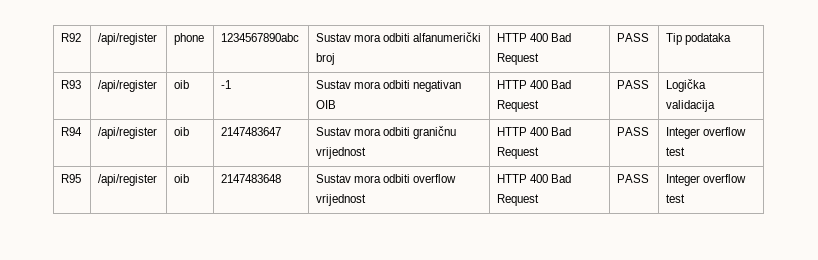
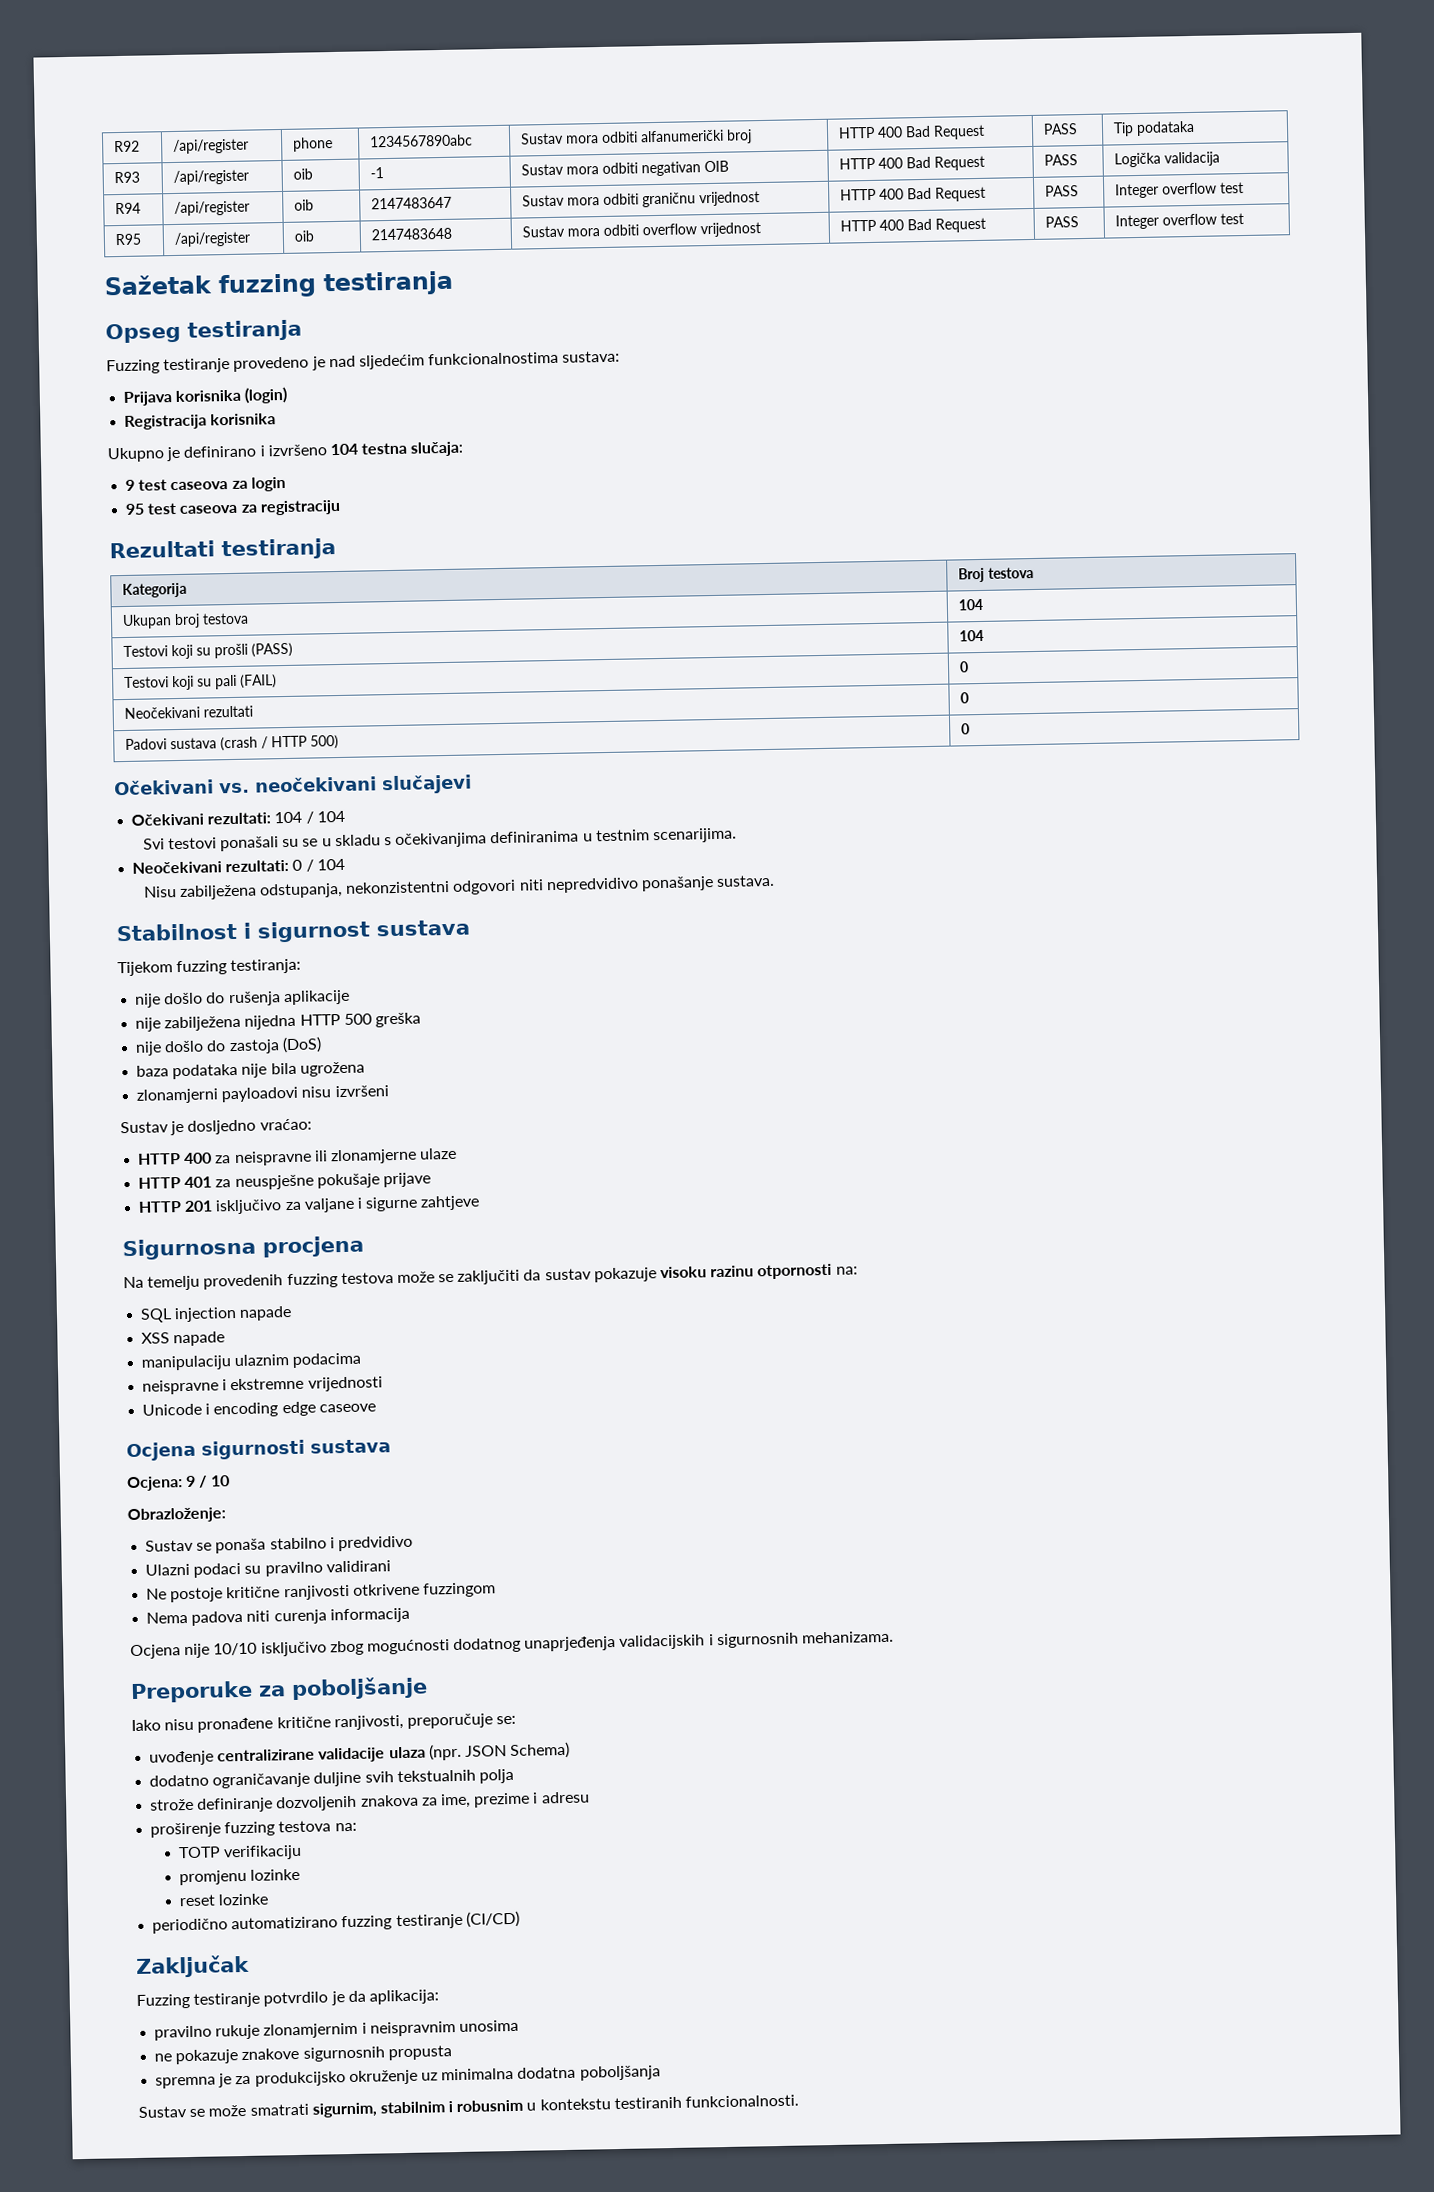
+ Sažetak fuzzing testiranja
+ Opseg testiranja
+ Fuzzing testiranje provedeno je nad sljedećim funkcionalnostima sustava:
+ Prijava korisnika (login)
+ Registracija korisnika
+ Ukupno je definirano i izvršeno 104 testna slučaja:
+ 9 test caseova za login
+ 95 test caseova za registraciju
+ Rezultati testiranja
+ Kategorija | Broj testova
+ Ukupan broj testova | 104
+ Testovi koji su prošli (PASS) | 104
+ Testovi koji su pali (FAIL) | 0
+ Neočekivani rezultati | 0
+ Padovi sustava (crash / HTTP 500) | 0
+ Očekivani vs. neočekivani slučajevi
+ Očekivani rezultati: 104 / 104
+ Svi testovi ponašali su se u skladu s očekivanjima definiranima u testnim scenarijima.
+ Neočekivani rezultati: 0 / 104
+ Nisu zabilježena odstupanja, nekonzistentni odgovori niti nepredvidivo ponašanje sustava.
+ Stabilnost i sigurnost sustava
+ Tijekom fuzzing testiranja:
+ nije došlo do rušenja aplikacije
+ nije zabilježena nijedna HTTP 500 greška
+ nije došlo do zastoja (DoS)
+ baza podataka nije bila ugrožena
+ zlonamjerni payloadovi nisu izvršeni
+ Sustav je dosljedno vraćao:
+ HTTP 400 za neispravne ili zlonamjerne ulaze
+ HTTP 401 za neuspješne pokušaje prijave
+ HTTP 201 isključivo za valjane i sigurne zahtjeve
+ Sigurnosna procjena
+ Na temelju provedenih fuzzing testova može se zaključiti da sustav pokazuje visoku razinu otpornosti na:
+ SQL injection napade
+ XSS napade
+ manipulaciju ulaznim podacima
+ neispravne i ekstremne vrijednosti
+ Unicode i encoding edge caseove
+ Ocjena sigurnosti sustava
+ Ocjena: 9 / 10
+ Obrazloženje:
+ Sustav se ponaša stabilno i predvidivo
+ Ulazni podaci su pravilno validirani
+ Ne postoje kritične ranjivosti otkrivene fuzzingom
+ Nema padova niti curenja informacija
+ Ocjena nije 10/10 isključivo zbog mogućnosti dodatnog unaprjeđenja validacijskih i sigurnosnih mehanizama.
+ Preporuke za poboljšanje
+ Iako nisu pronađene kritične ranjivosti, preporučuje se:
+ uvođenje centralizirane validacije ulaza (npr. JSON Schema)
+ dodatno ograničavanje duljine svih tekstualnih polja
+ strože definiranje dozvoljenih znakova za ime, prezime i adresu
+ proširenje fuzzing testova na:
+ TOTP verifikaciju
+ promjenu lozinke
+ reset lozinke
+ periodično automatizirano fuzzing testiranje (CI/CD)
+ Zaključak
+ Fuzzing testiranje potvrdilo je da aplikacija:
+ pravilno rukuje zlonamjernim i neispravnim unosima
+ ne pokazuje znakove sigurnosnih propusta
+ spremna je za produkcijsko okruženje uz minimalna dodatna poboljšanja
+ Sustav se može smatrati sigurnim, stabilnim i robusnim u kontekstu testiranih funkcionalnosti.

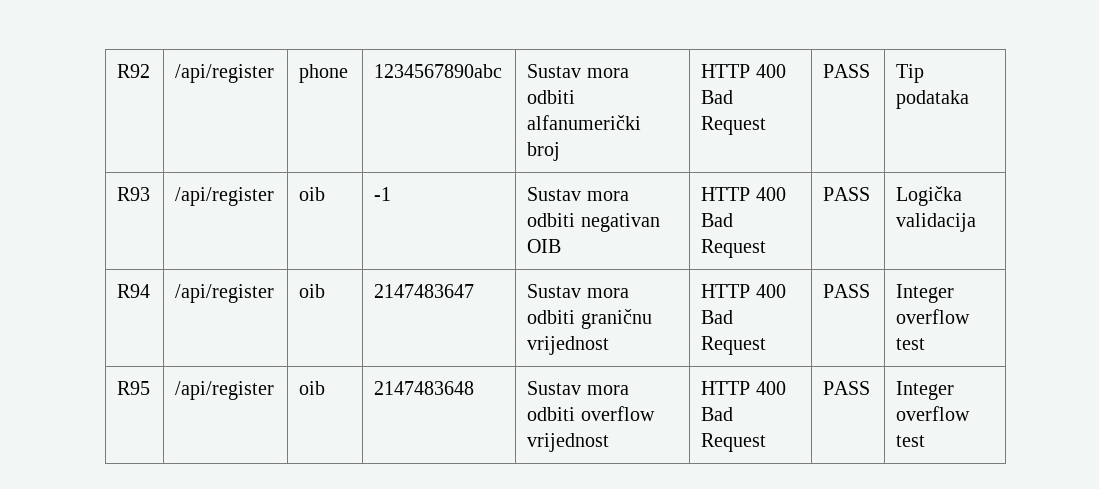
- Sažetak fuzzing testiranja
- Opseg testiranja
- Fuzzing testiranje provedeno je nad sljedećim funkcionalnostima sustava:
- Prijava korisnika (login)
- Registracija korisnika
- Ukupno je definirano i izvršeno 104 testna slučaja:
- 9 test caseova za login
- 95 test caseova za registraciju
- Rezultati testiranja
- Kategorija | Broj testova
- Ukupan broj testova | 104
- Testovi koji su prošli (PASS) | 104
- Testovi koji su pali (FAIL) | 0
- Neočekivani rezultati | 0
- Padovi sustava (crash / HTTP 500) | 0
- Očekivani vs. neočekivani slučajevi
- Očekivani rezultati: 104 / 104
- Svi testovi ponašali su se u skladu s očekivanjima definiranima u testnim scenarijima.
- Neočekivani rezultati: 0 / 104
- Nisu zabilježena odstupanja, nekonzistentni odgovori niti nepredvidivo ponašanje sustava.
- Stabilnost i sigurnost sustava
- Tijekom fuzzing testiranja:
- nije došlo do rušenja aplikacije
- nije zabilježena nijedna HTTP 500 greška
- nije došlo do zastoja (DoS)
- baza podataka nije bila ugrožena
- zlonamjerni payloadovi nisu izvršeni
- Sustav je dosljedno vraćao:
- HTTP 400 za neispravne ili zlonamjerne ulaze
- HTTP 401 za neuspješne pokušaje prijave
- HTTP 201 isključivo za valjane i sigurne zahtjeve
- Sigurnosna procjena
- Na temelju provedenih fuzzing testova može se zaključiti da sustav pokazuje visoku razinu otpornosti na:
- SQL injection napade
- XSS napade
- manipulaciju ulaznim podacima
- neispravne i ekstremne vrijednosti
- Unicode i encoding edge caseove
- Ocjena sigurnosti sustava
- Ocjena: 9 / 10
- Obrazloženje:
- Sustav se ponaša stabilno i predvidivo
- Ulazni podaci su pravilno validirani
- Ne postoje kritične ranjivosti otkrivene fuzzingom
- Nema padova niti curenja informacija
- Ocjena nije 10/10 isključivo zbog mogućnosti dodatnog unaprjeđenja validacijskih i sigurnosnih mehanizama.
- Preporuke za poboljšanje
- Iako nisu pronađene kritične ranjivosti, preporučuje se:
- uvođenje centralizirane validacije ulaza (npr. JSON Schema)
- dodatno ograničavanje duljine svih tekstualnih polja
- strože definiranje dozvoljenih znakova za ime, prezime i adresu
- proširenje fuzzing testova na:
- TOTP verifikaciju
- promjenu lozinke
- reset lozinke
- periodično automatizirano fuzzing testiranje (CI/CD)
- Zaključak
- Fuzzing testiranje potvrdilo je da aplikacija:
- pravilno rukuje zlonamjernim i neispravnim unosima
- ne pokazuje znakove sigurnosnih propusta
- spremna je za produkcijsko okruženje uz minimalna dodatna poboljšanja
- Sustav se može smatrati sigurnim, stabilnim i robusnim u kontekstu testiranih funkcionalnosti.

